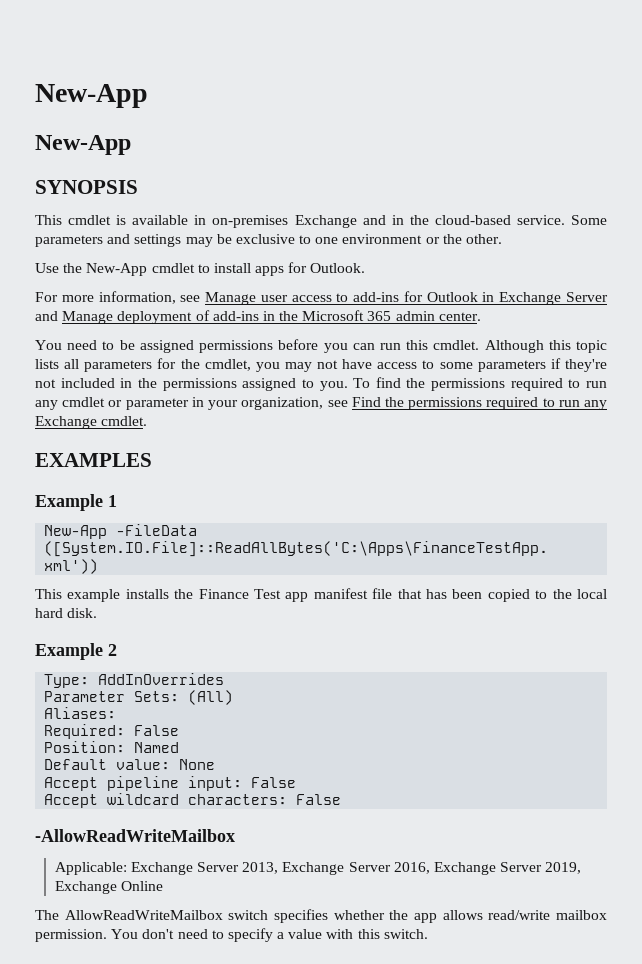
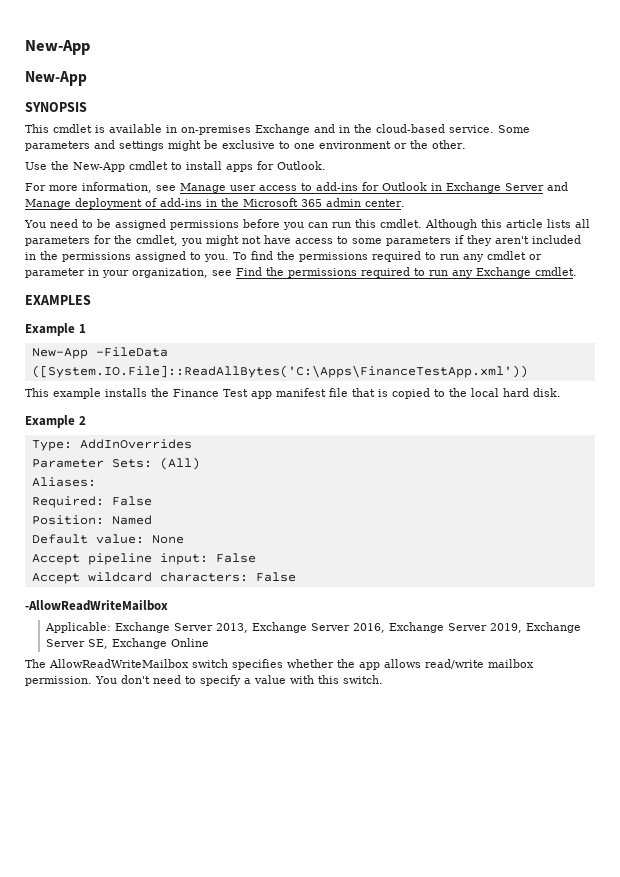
- Some parameters and settings may be exclusive to one environment or the other.
+ Some parameters and settings might be exclusive to one environment or the other.
- Although this topic lists all parameters for the cmdlet, you may not have access to some parameters if they're not included in the permissions assigned to you.
+ Although this article lists all parameters for the cmdlet, you might not have access to some parameters if they aren't included in the permissions assigned to you.
- This example installs the Finance Test app manifest file that has been copied to the local hard disk.
+ This example installs the Finance Test app manifest file that is copied to the local hard disk.
- Applicable: Exchange Server 2013, Exchange Server 2016, Exchange Server 2019, Exchange Online
+ Applicable: Exchange Server 2013, Exchange Server 2016, Exchange Server 2019, Exchange Server SE, Exchange Online

